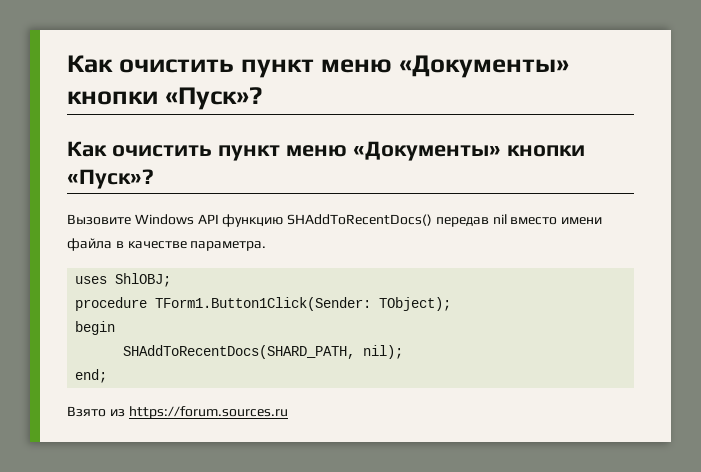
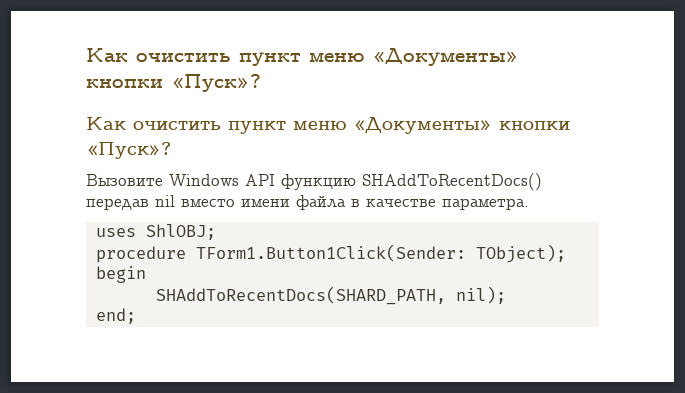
- Взято из https://forum.sources.ru

